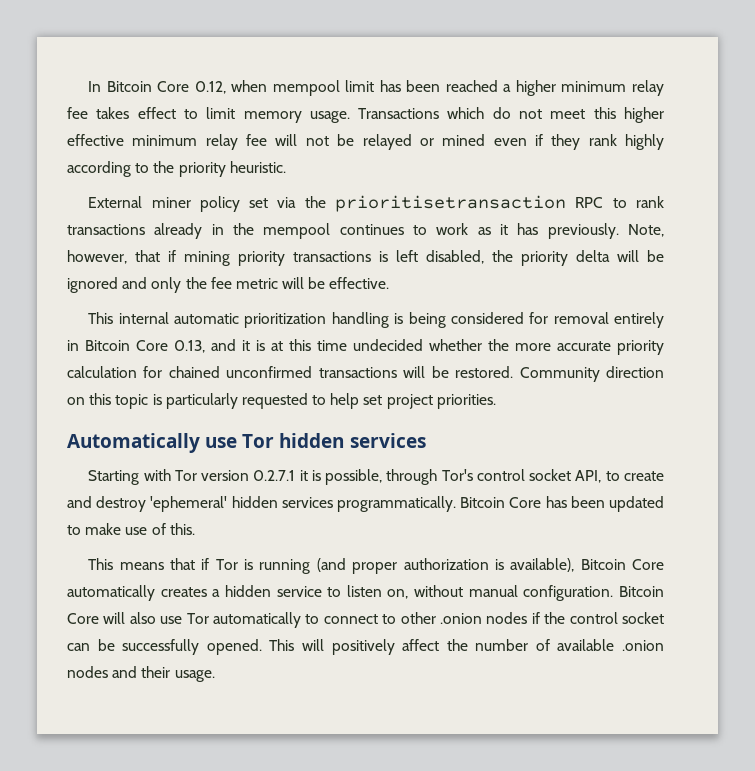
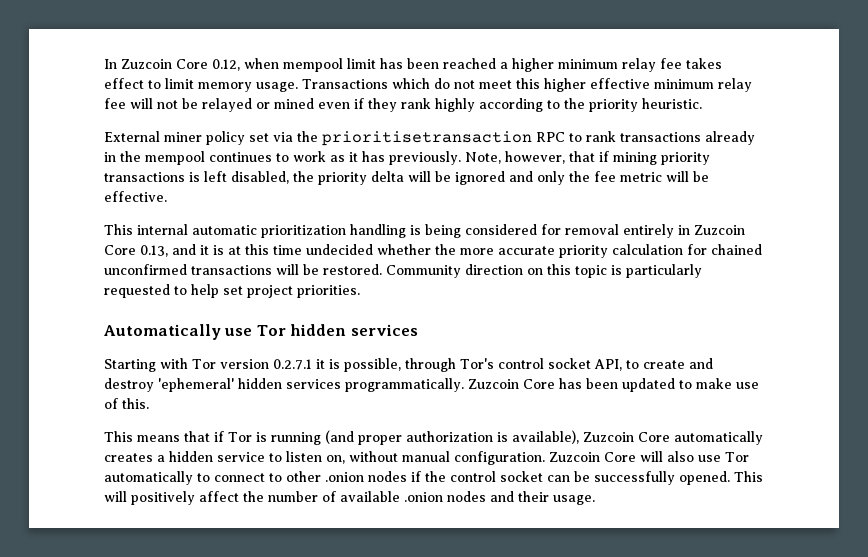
- In Bitcoin Core 0.12, when mempool limit has been reached a higher minimum relay fee takes effect to limit memory usage.
+ In Zuzcoin Core 0.12, when mempool limit has been reached a higher minimum relay fee takes effect to limit memory usage.
- This internal automatic prioritization handling is being considered for removal entirely in Bitcoin Core 0.13, and it is at this time undecided whether the more accurate priority calculation for chained unconfirmed transactions will be restored.
+ This internal automatic prioritization handling is being considered for removal entirely in Zuzcoin Core 0.13, and it is at this time undecided whether the more accurate priority calculation for chained unconfirmed transactions will be restored.
- Bitcoin Core has been updated to make use of this.
+ Zuzcoin Core has been updated to make use of this.
- This means that if Tor is running (and proper authorization is available), Bitcoin Core automatically creates a hidden service to listen on, without manual configuration.
+ This means that if Tor is running (and proper authorization is available), Zuzcoin Core automatically creates a hidden service to listen on, without manual configuration.
- Bitcoin Core will also use Tor automatically to connect to other .onion nodes if the control socket can be successfully opened.
+ Zuzcoin Core will also use Tor automatically to connect to other .onion nodes if the control socket can be successfully opened.

